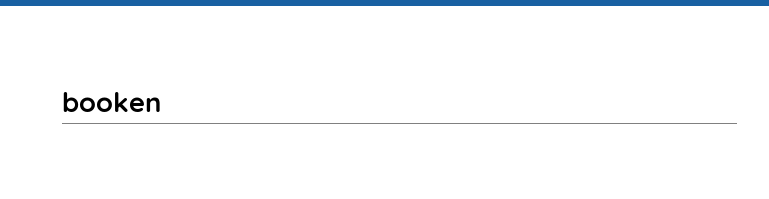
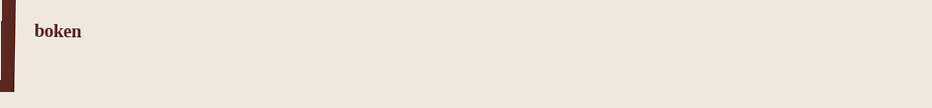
- booken
+ boken

